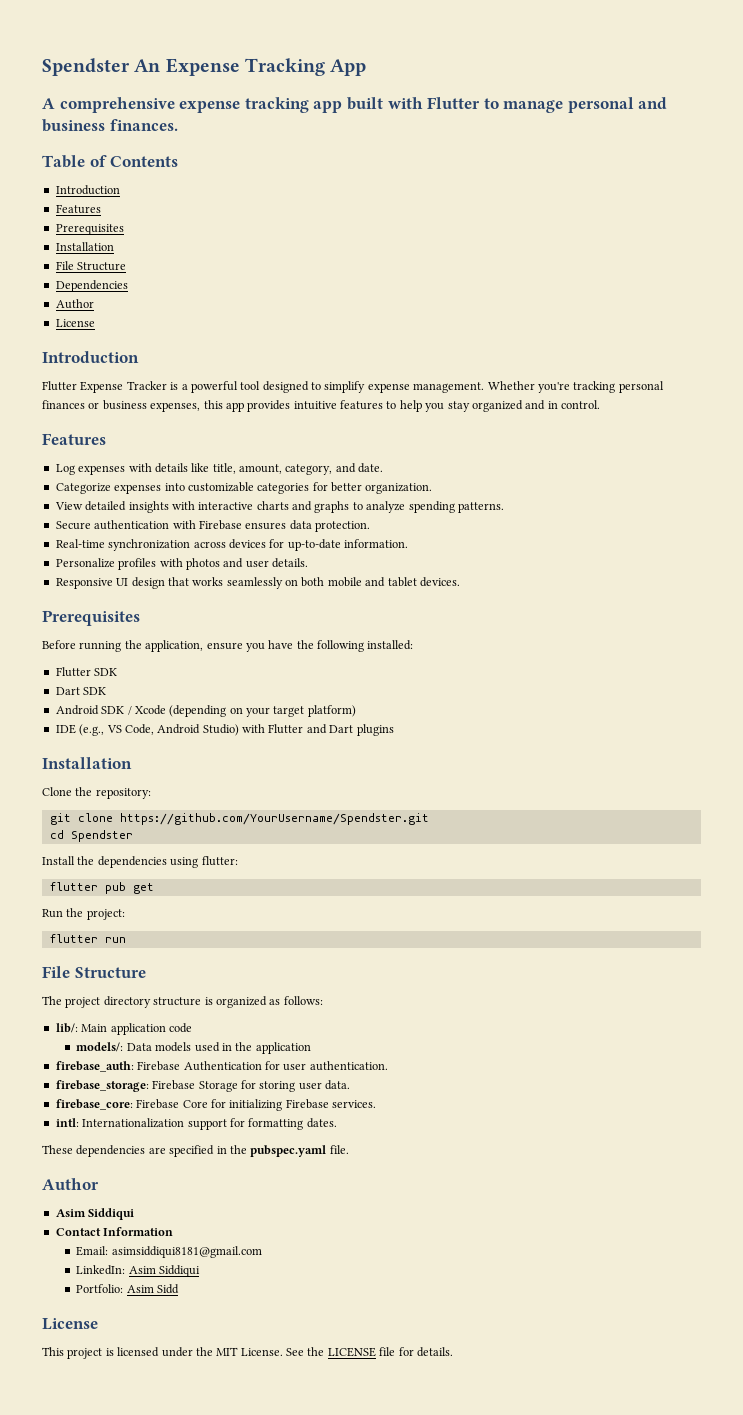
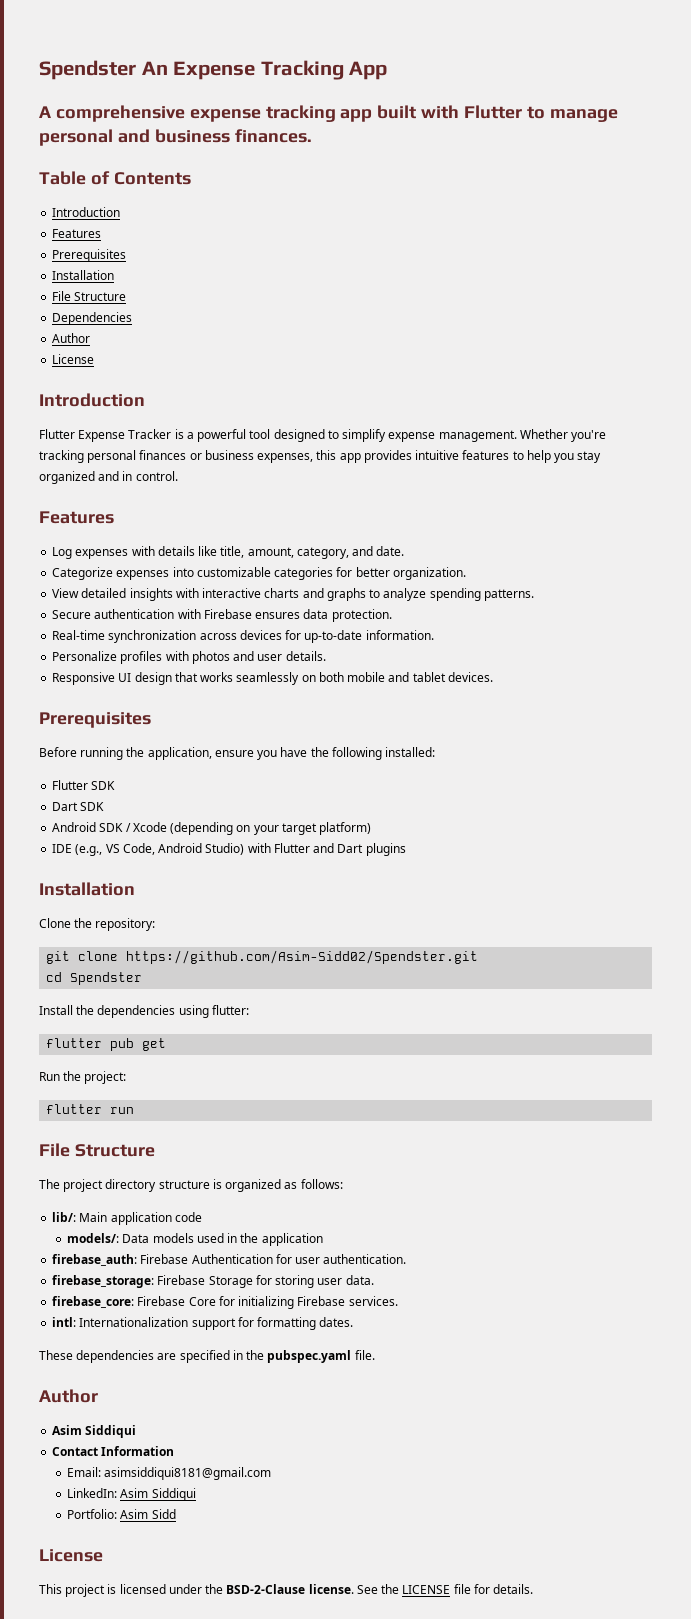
- git clone https://github.com/YourUsername/Spendster.git
+ git clone https://github.com/Asim-Sidd02/Spendster.git
- This project is licensed under the MIT License.
+ This project is licensed under the BSD-2-Clause license.

